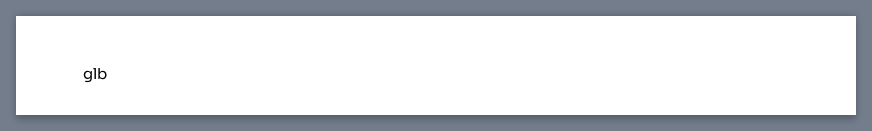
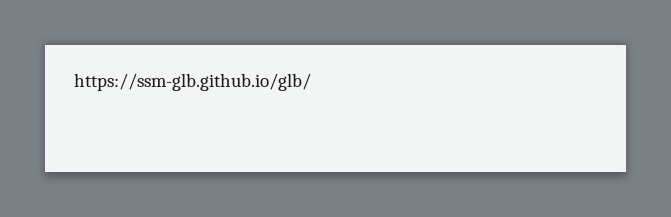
- glb
+ https://ssm-glb.github.io/glb/

